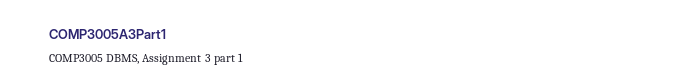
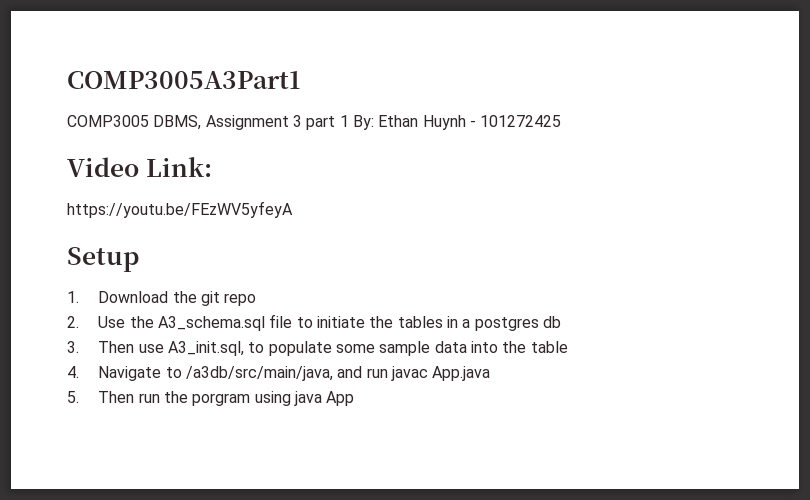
- COMP3005 DBMS, Assignment 3 part 1
+ COMP3005 DBMS, Assignment 3 part 1 By: Ethan Huynh - 101272425
+ Video Link:
+ https://youtu.be/FEzWV5yfeyA
+ Setup
+ 1. Download the git repo
+ 2. Use the A3_schema.sql file to initiate the tables in a postgres db
+ 3. Then use A3_init.sql, to populate some sample data into the table
+ 4. Navigate to /a3db/src/main/java, and run javac App.java
+ 5. Then run the porgram using java App

